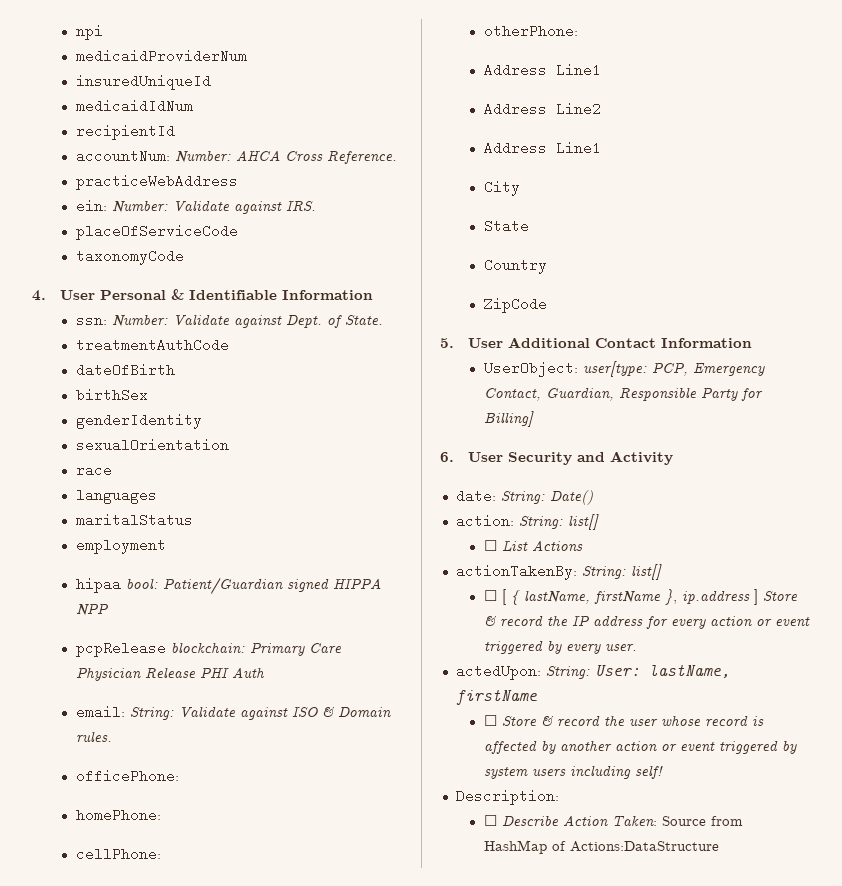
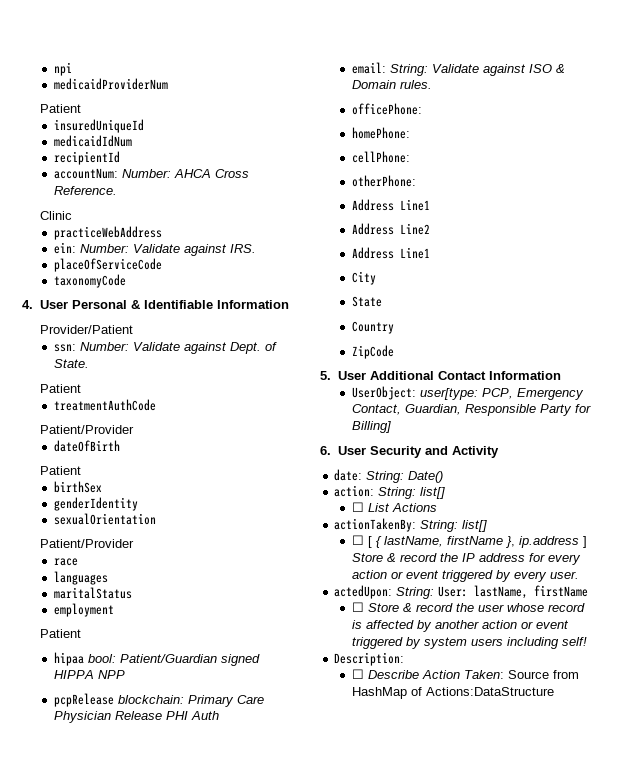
  medicaidProviderNum
+ Patient
+ Clinic
+ Provider/Patient
  ssn: Number: Validate against Dept. of State.
+ Patient
  treatmentAuthCode
+ Patient/Provider
  dateOfBirth
+ Patient
  sexualOrientation
+ Patient/Provider
  employment
+ Patient

